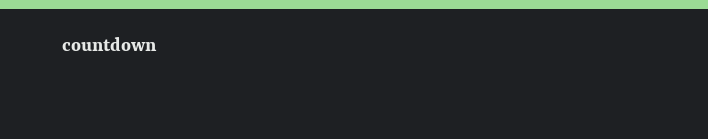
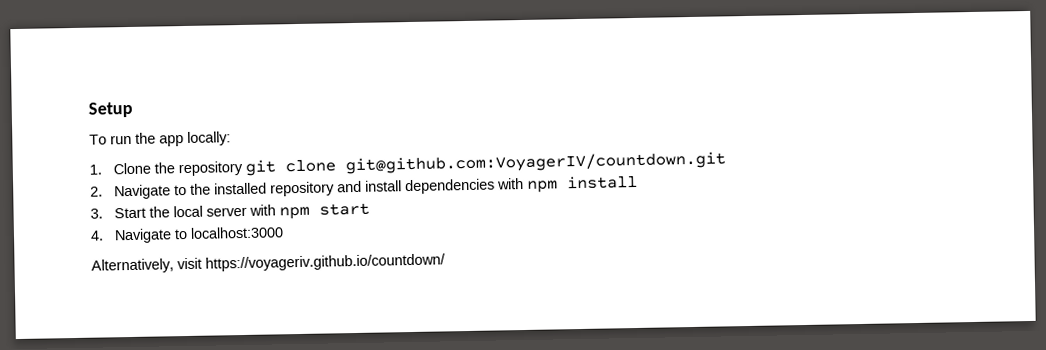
- countdown
+ Setup
+ To run the app locally:
+ 1. Clone the repository git clone git@github.com:VoyagerIV/countdown.git
+ 2. Navigate to the installed repository and install dependencies with npm install
+ 3. Start the local server with npm start
+ 4. Navigate to localhost:3000
+ Alternatively, visit https://voyageriv.github.io/countdown/

